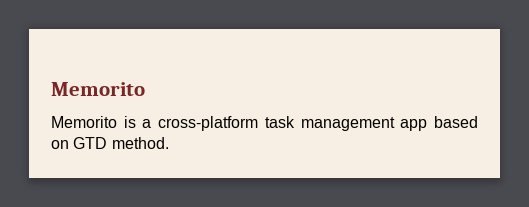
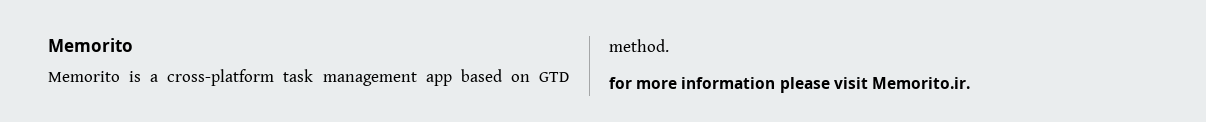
+ for more information please visit Memorito.ir.

